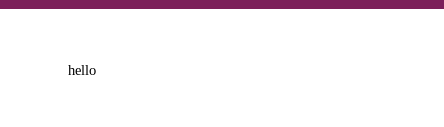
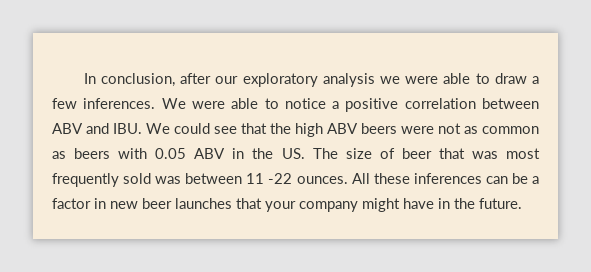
- hello
+ In conclusion, after our exploratory analysis we were able to draw a few inferences. We were able to notice a positive correlation between ABV and IBU. We could see that the high ABV beers were not as common as beers with 0.05 ABV in the US. The size of beer that was most frequently sold was between 11 -22 ounces. All these inferences can be a factor in new beer launches that your company might have in the future.

